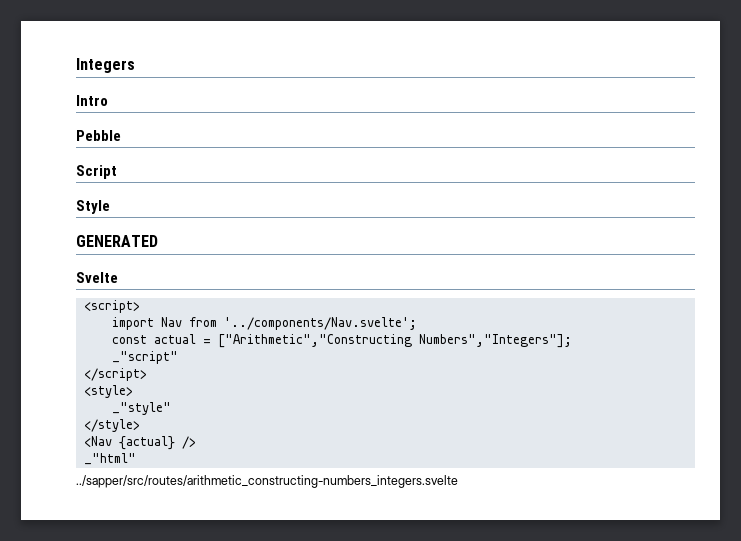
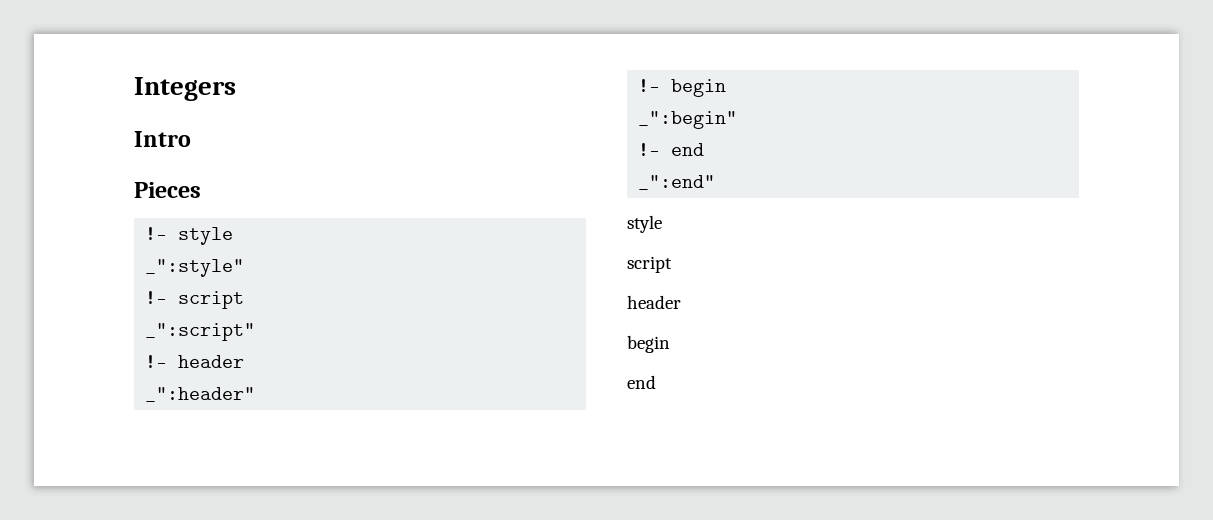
- Pebble
- Script
- Style
- GENERATED
- Svelte
- <script>
- import Nav from '../components/Nav.svelte';
- const actual = ["Arithmetic","Constructing Numbers","Integers"];
- _"script"
- </script>
- <style>
- _"style"
- </style>
- <Nav {actual} />
- _"html"
- ../sapper/src/routes/arithmetic_constructing-numbers_integers.svelte
+ Pieces
+ !- style
+ _":style"
+ !- script
+ _":script"
+ !- header
+ _":header"
+ !- begin
+ _":begin"
+ !- end
+ _":end"
+ style
+ script
+ header
+ begin
+ end

